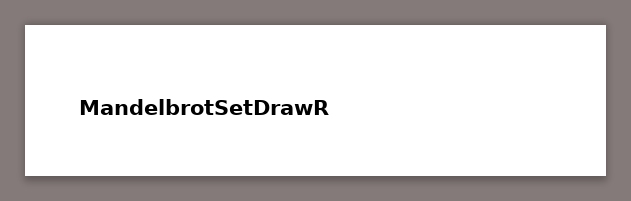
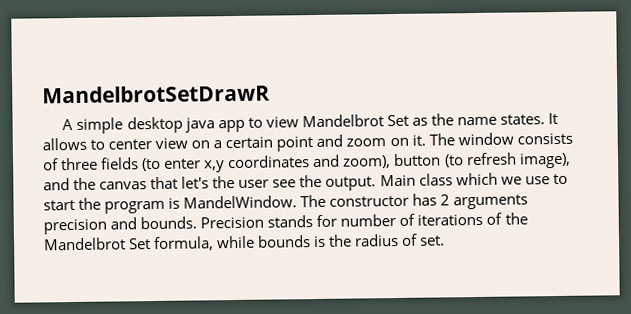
+ A simple desktop java app to view Mandelbrot Set as the name states. It allows to center view on a certain point and zoom on it. The window consists of three fields (to enter x,y coordinates and zoom), button (to refresh image), and the canvas that let's the user see the output. Main class which we use to start the program is MandelWindow. The constructor has 2 arguments precision and bounds. Precision stands for number of iterations of the Mandelbrot Set formula, while bounds is the radius of set.

